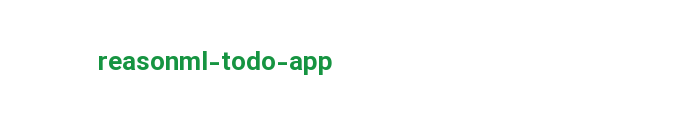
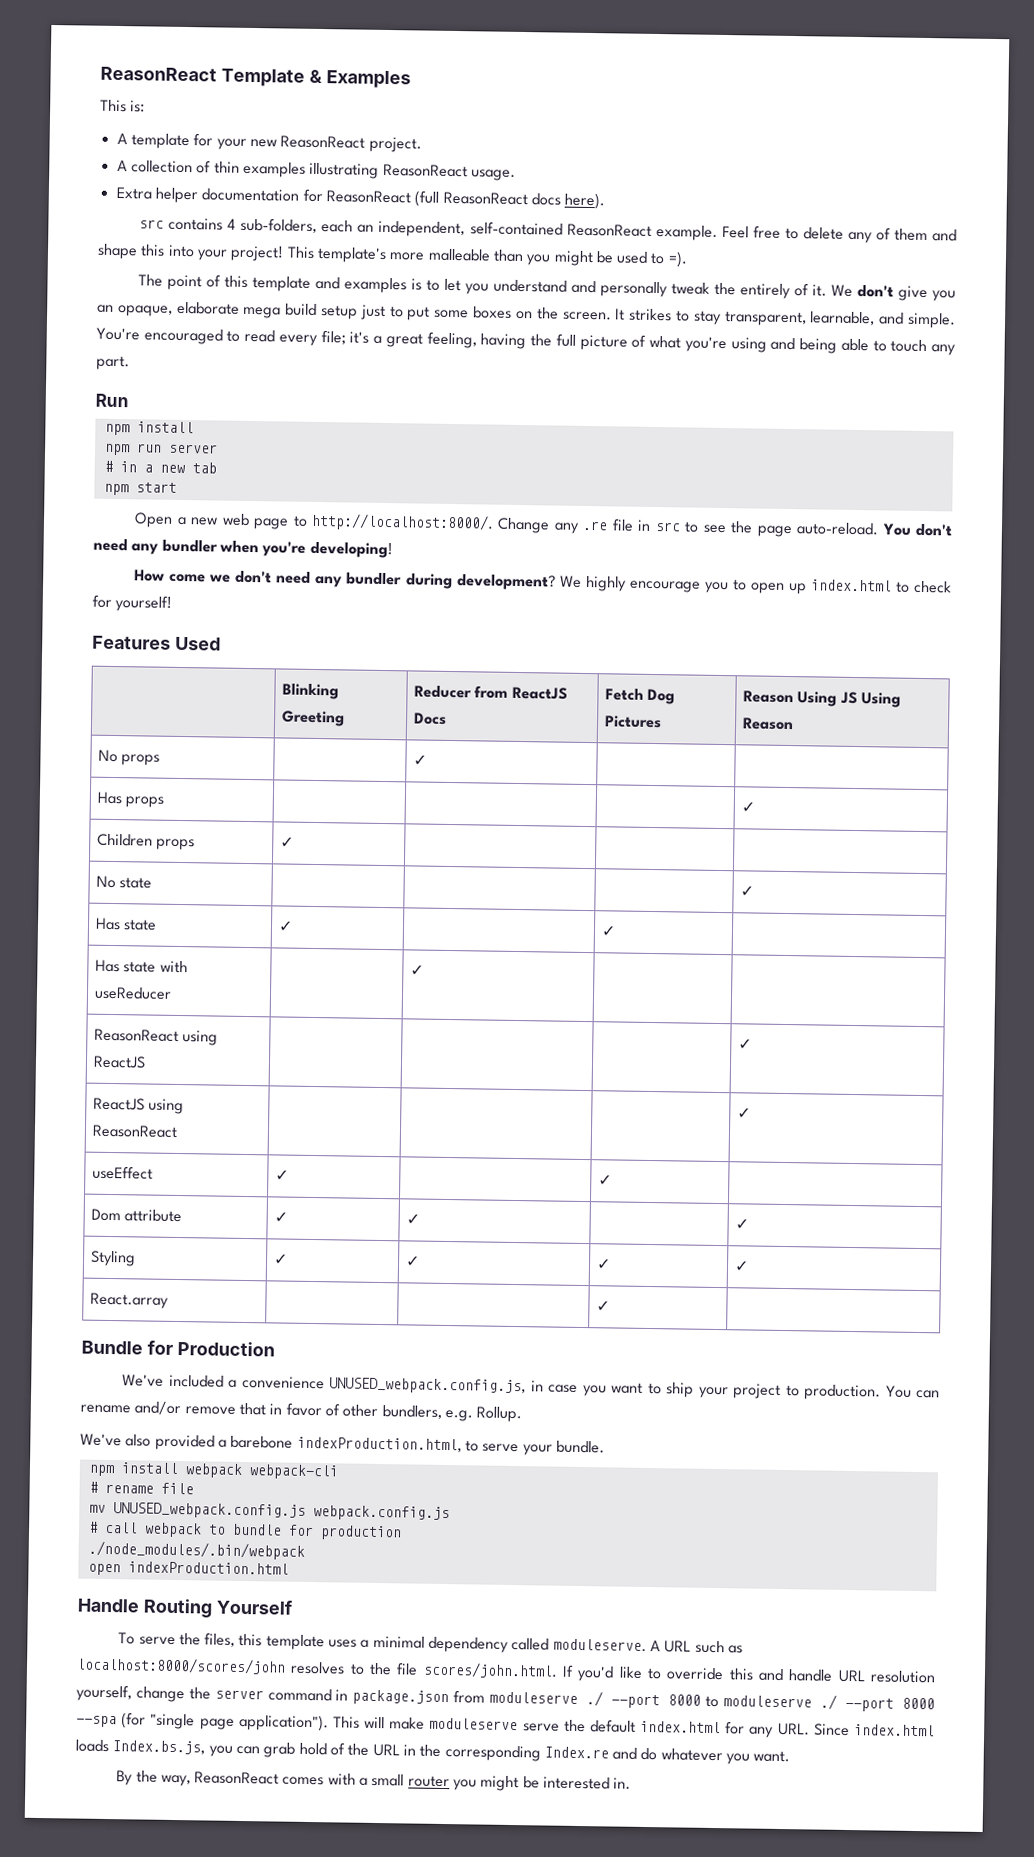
- reasonml-todo-app
+ ReasonReact Template & Examples
+ This is:
+ A template for your new ReasonReact project.
+ A collection of thin examples illustrating ReasonReact usage.
+ Extra helper documentation for ReasonReact (full ReasonReact docs here).
+ src contains 4 sub-folders, each an independent, self-contained ReasonReact example. Feel free to delete any of them and shape this into your project! This template's more malleable than you might be used to =).
+ The point of this template and examples is to let you understand and personally tweak the entirely of it. We don't give you an opaque, elaborate mega build setup just to put some boxes on the screen. It strikes to stay transparent, learnable, and simple. You're encouraged to read every file; it's a great feeling, having the full picture of what you're using and being able to touch any part.
+ Run
+ npm install
+ npm run server
+ # in a new tab
+ npm start
+ Open a new web page to http://localhost:8000/. Change any .re file in src to see the page auto-reload. You don't need any bundler when you're developing!
+ How come we don't need any bundler during development? We highly encourage you to open up index.html to check for yourself!
+ Features Used
+ | Blinking Greeting | Reducer from ReactJS Docs | Fetch Dog Pictures | Reason Using JS Using Reason
+ No props | | ✓ | |
+ Has props | | | | ✓
+ Children props | ✓ | | |
+ No state | | | | ✓
+ Has state | ✓ | | ✓ |
+ Has state with useReducer | | ✓ | |
+ ReasonReact using ReactJS | | | | ✓
+ ReactJS using ReasonReact | | | | ✓
+ useEffect | ✓ | | ✓ |
+ Dom attribute | ✓ | ✓ | | ✓
+ Styling | ✓ | ✓ | ✓ | ✓
+ React.array | | | ✓ |
+ Bundle for Production
+ We've included a convenience UNUSED_webpack.config.js, in case you want to ship your project to production. You can rename and/or remove that in favor of other bundlers, e.g. Rollup.
+ We've also provided a barebone indexProduction.html, to serve your bundle.
+ npm install webpack webpack-cli
+ # rename file
+ mv UNUSED_webpack.config.js webpack.config.js
+ # call webpack to bundle for production
+ ./node_modules/.bin/webpack
+ open indexProduction.html
+ Handle Routing Yourself
+ To serve the files, this template uses a minimal dependency called moduleserve. A URL such as localhost:8000/scores/john resolves to the file scores/john.html. If you'd like to override this and handle URL resolution yourself, change the server command in package.json from moduleserve ./ --port 8000 to moduleserve ./ --port 8000 --spa (for "single page application"). This will make moduleserve serve the default index.html for any URL. Since index.html loads Index.bs.js, you can grab hold of the URL in the corresponding Index.re and do whatever you want.
+ By the way, ReasonReact comes with a small router you might be interested in.

